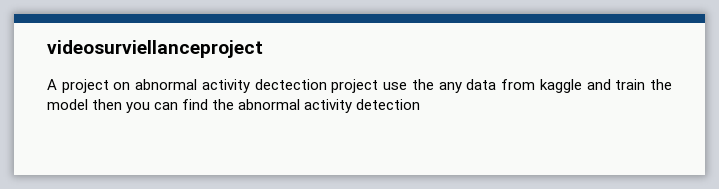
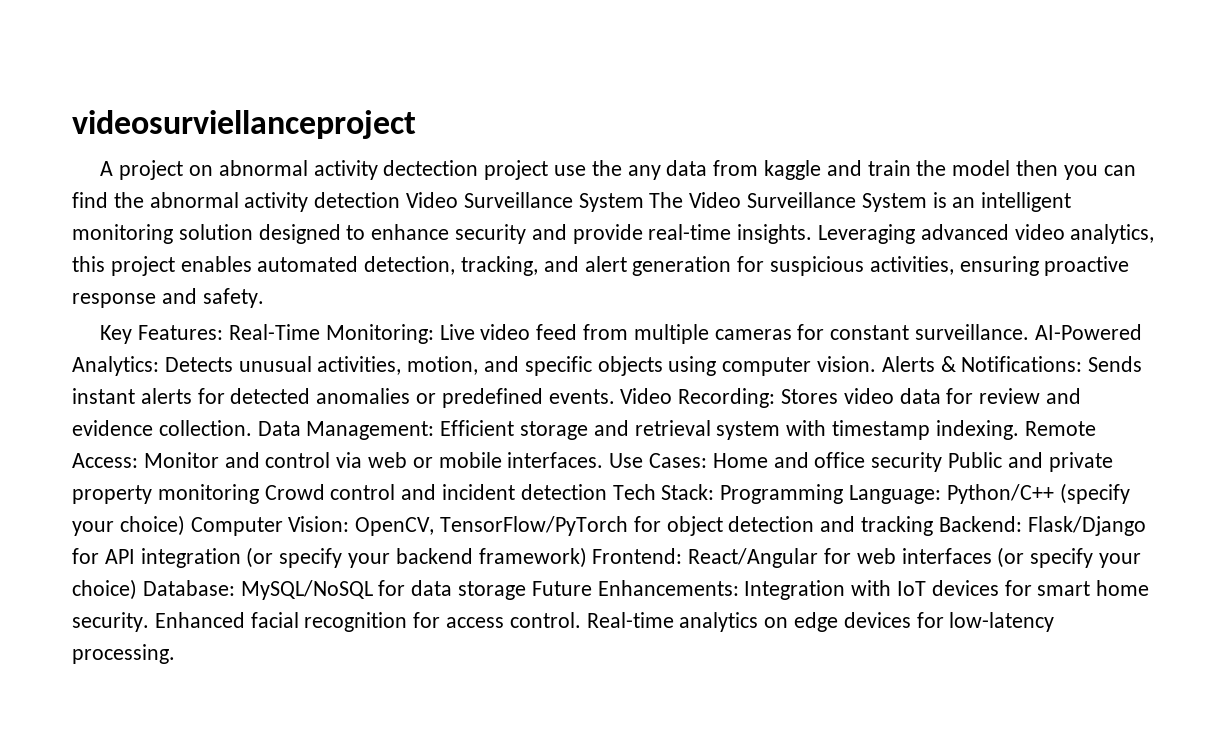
- A project on abnormal activity dectection project use the any data from kaggle and train the model then you can find the abnormal activity detection
+ A project on abnormal activity dectection project use the any data from kaggle and train the model then you can find the abnormal activity detection Video Surveillance System The Video Surveillance System is an intelligent monitoring solution designed to enhance security and provide real-time insights. Leveraging advanced video analytics, this project enables automated detection, tracking, and alert generation for suspicious activities, ensuring proactive response and safety.
+ Key Features: Real-Time Monitoring: Live video feed from multiple cameras for constant surveillance. AI-Powered Analytics: Detects unusual activities, motion, and specific objects using computer vision. Alerts & Notifications: Sends instant alerts for detected anomalies or predefined events. Video Recording: Stores video data for review and evidence collection. Data Management: Efficient storage and retrieval system with timestamp indexing. Remote Access: Monitor and control via web or mobile interfaces. Use Cases: Home and office security Public and private property monitoring Crowd control and incident detection Tech Stack: Programming Language: Python/C++ (specify your choice) Computer Vision: OpenCV, TensorFlow/PyTorch for object detection and tracking Backend: Flask/Django for API integration (or specify your backend framework) Frontend: React/Angular for web interfaces (or specify your choice) Database: MySQL/NoSQL for data storage Future Enhancements: Integration with IoT devices for smart home security. Enhanced facial recognition for access control. Real-time analytics on edge devices for low-latency processing.

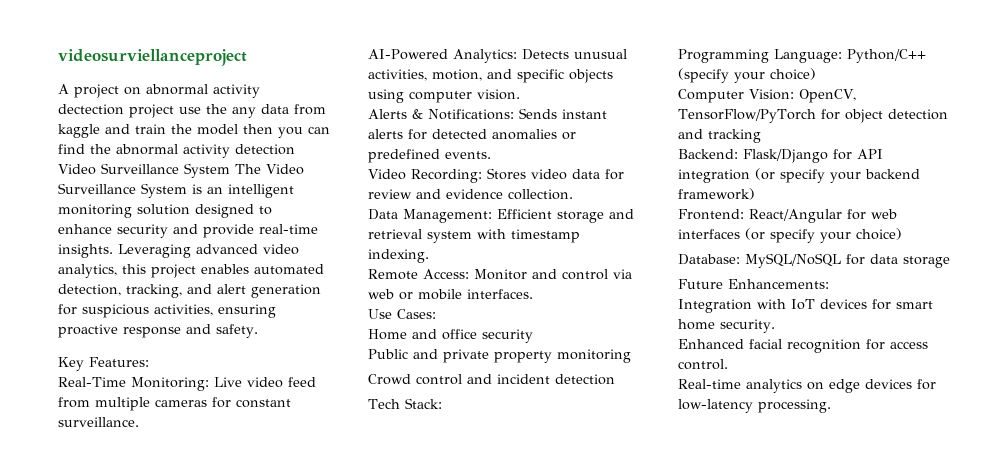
- Key Features: Real-Time Monitoring:
+ Key Features:
+ Real-Time Monitoring:
- Live video feed from multiple cameras for constant surveillance. AI-Powered Analytics:
+ Live video feed from multiple cameras for constant surveillance.
+ AI-Powered Analytics:
- Detects unusual activities, motion, and specific objects using computer vision. Alerts & Notifications:
+ Detects unusual activities, motion, and specific objects using computer vision.
+ Alerts & Notifications:
- Sends instant alerts for detected anomalies or predefined events. Video Recording:
+ Sends instant alerts for detected anomalies or predefined events.
+ Video Recording:
- Stores video data for review and evidence collection. Data Management:
+ Stores video data for review and evidence collection.
+ Data Management:
- Efficient storage and retrieval system with timestamp indexing. Remote Access:
+ Efficient storage and retrieval system with timestamp indexing.
+ Remote Access:
- Monitor and control via web or mobile interfaces. Use Cases: Home and office security Public and private property monitoring Crowd control and incident detection Tech Stack: Programming Language:
+ Monitor and control via web or mobile interfaces.
+ Use Cases:
+ Home and office security
+ Public and private property monitoring
+ Crowd control and incident detection
+ Tech Stack:
+ Programming Language:
- Python/C++ (specify your choice) Computer Vision:
+ Python/C++ (specify your choice)
+ Computer Vision:
- OpenCV, TensorFlow/PyTorch for object detection and tracking Backend:
+ OpenCV, TensorFlow/PyTorch for object detection and tracking
+ Backend:
- Flask/Django for API integration (or specify your backend framework) Frontend:
+ Flask/Django for API integration (or specify your backend framework)
+ Frontend:
- React/Angular for web interfaces (or specify your choice) Database:
+ React/Angular for web interfaces (or specify your choice)
+ Database:
- MySQL/NoSQL for data storage Future Enhancements: Integration with IoT devices for smart home security. Enhanced facial recognition for access control. Real-time analytics on edge devices for low-latency processing.
+ MySQL/NoSQL for data storage
+ Future Enhancements:
+ Integration with IoT devices for smart home security.
+ Enhanced facial recognition for access control.
+ Real-time analytics on edge devices for low-latency processing.

